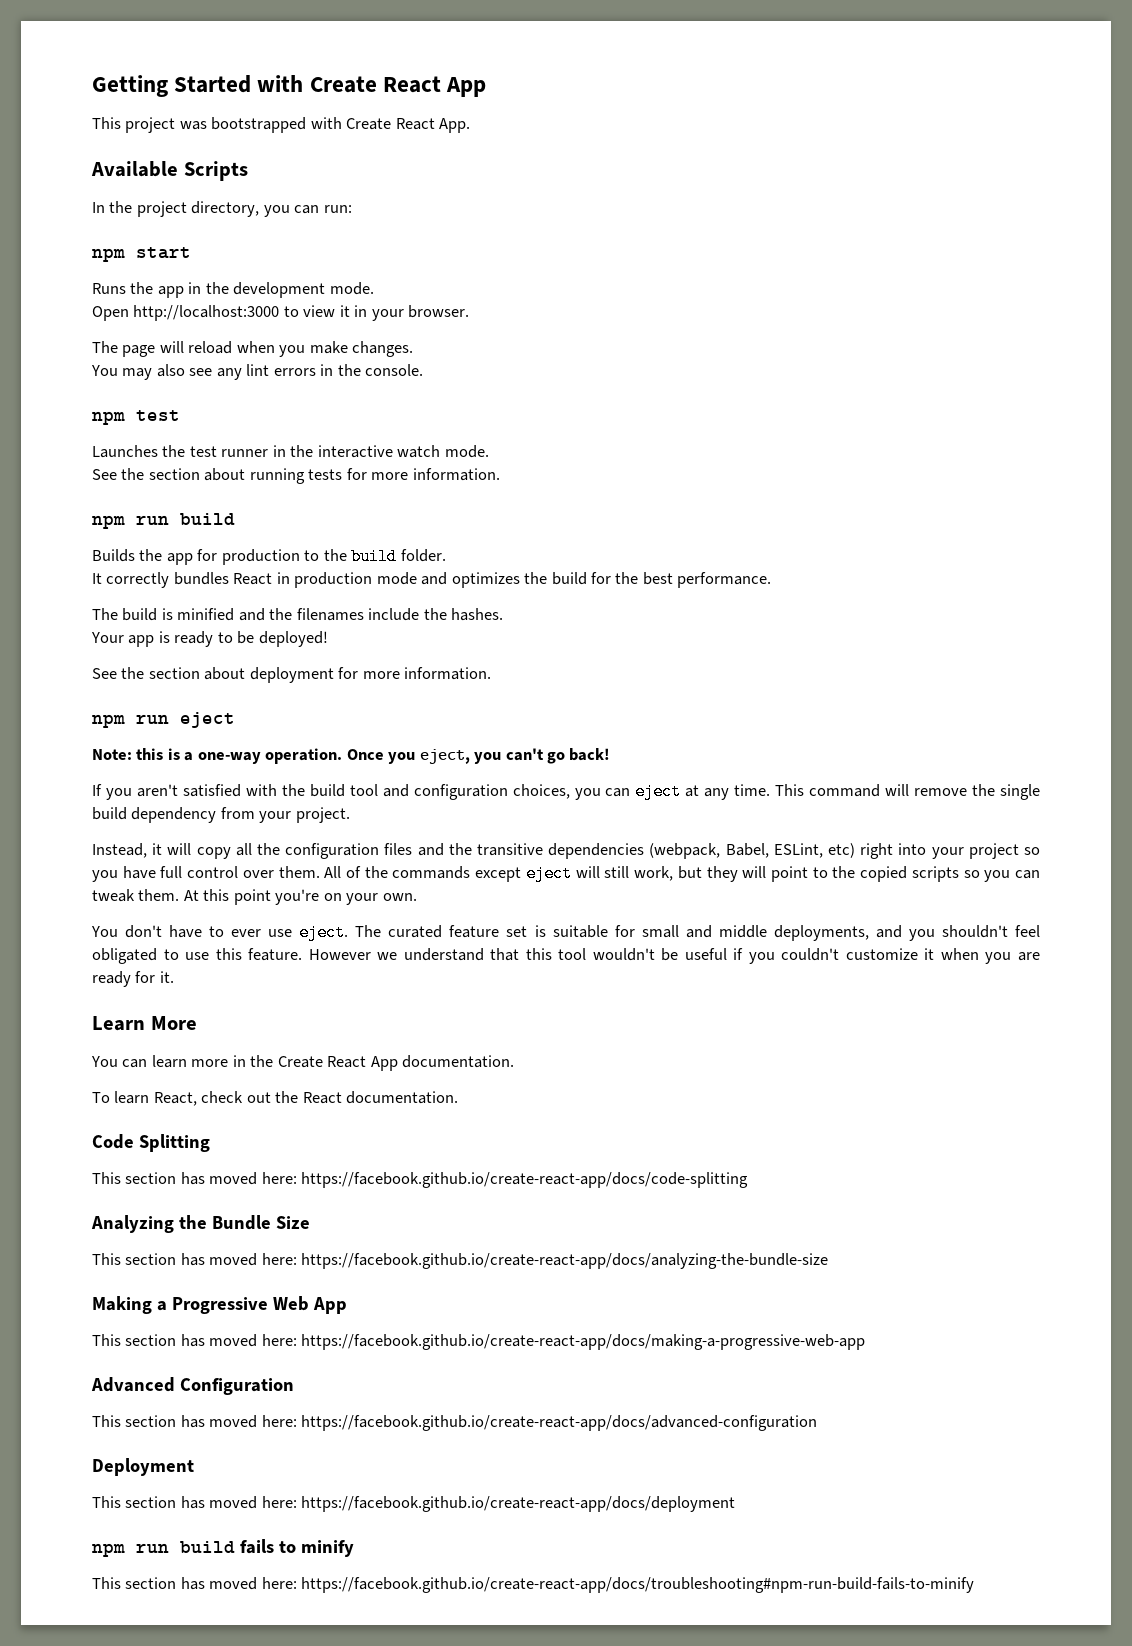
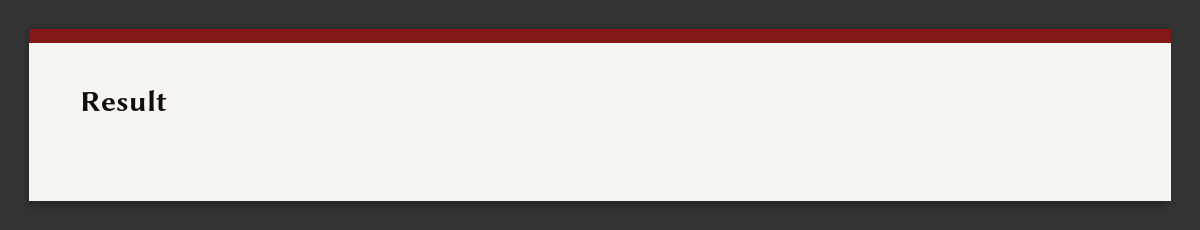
- Getting Started with Create React App
- This project was bootstrapped with Create React App.
- Available Scripts
- In the project directory, you can run:
- npm start
- Runs the app in the development mode.
- Open http://localhost:3000 to view it in your browser.
- The page will reload when you make changes.
- You may also see any lint errors in the console.
- npm test
- Launches the test runner in the interactive watch mode.
- See the section about running tests for more information.
- npm run build
- Builds the app for production to the build folder.
- It correctly bundles React in production mode and optimizes the build for the best performance.
- The build is minified and the filenames include the hashes.
- Your app is ready to be deployed!
- See the section about deployment for more information.
- npm run eject
- Note: this is a one-way operation. Once you eject, you can't go back!
- If you aren't satisfied with the build tool and configuration choices, you can eject at any time. This command will remove the single build dependency from your project.
- Instead, it will copy all the configuration files and the transitive dependencies (webpack, Babel, ESLint, etc) right into your project so you have full control over them. All of the commands except eject will still work, but they will point to the copied scripts so you can tweak them. At this point you're on your own.
- You don't have to ever use eject. The curated feature set is suitable for small and middle deployments, and you shouldn't feel obligated to use this feature. However we understand that this tool wouldn't be useful if you couldn't customize it when you are ready for it.
- Learn More
- You can learn more in the Create React App documentation.
- To learn React, check out the React documentation.
- Code Splitting
- This section has moved here: https://facebook.github.io/create-react-app/docs/code-splitting
- Analyzing the Bundle Size
- This section has moved here: https://facebook.github.io/create-react-app/docs/analyzing-the-bundle-size
- Making a Progressive Web App
- This section has moved here: https://facebook.github.io/create-react-app/docs/making-a-progressive-web-app
- Advanced Configuration
- This section has moved here: https://facebook.github.io/create-react-app/docs/advanced-configuration
- Deployment
- This section has moved here: https://facebook.github.io/create-react-app/docs/deployment
- npm run build fails to minify
- This section has moved here: https://facebook.github.io/create-react-app/docs/troubleshooting#npm-run-build-fails-to-minify
+ Result

